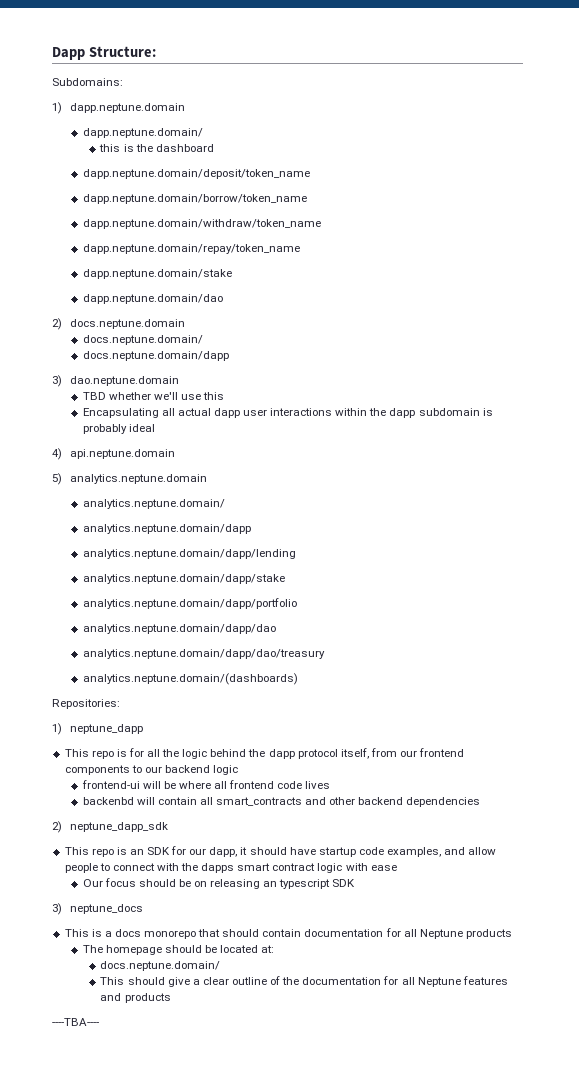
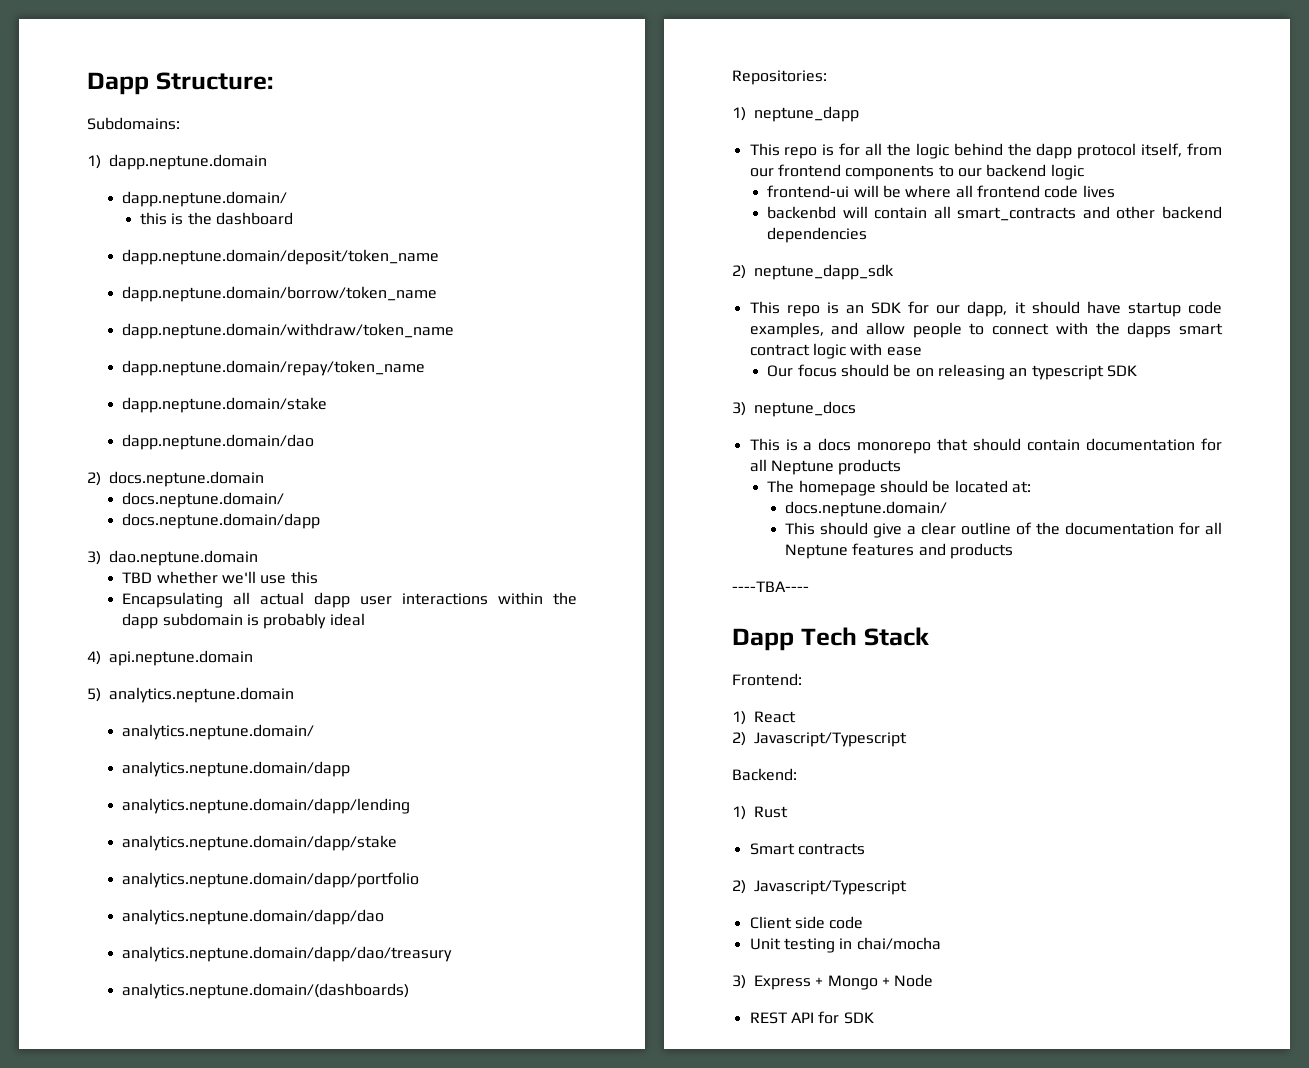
+ Dapp Tech Stack
+ Frontend:
+ 1) React
+ 2) Javascript/Typescript
+ Backend:
+ 1) Rust
+ Smart contracts
+ 2) Javascript/Typescript
+ Client side code
+ Unit testing in chai/mocha
+ 3) Express + Mongo + Node
+ REST API for SDK

